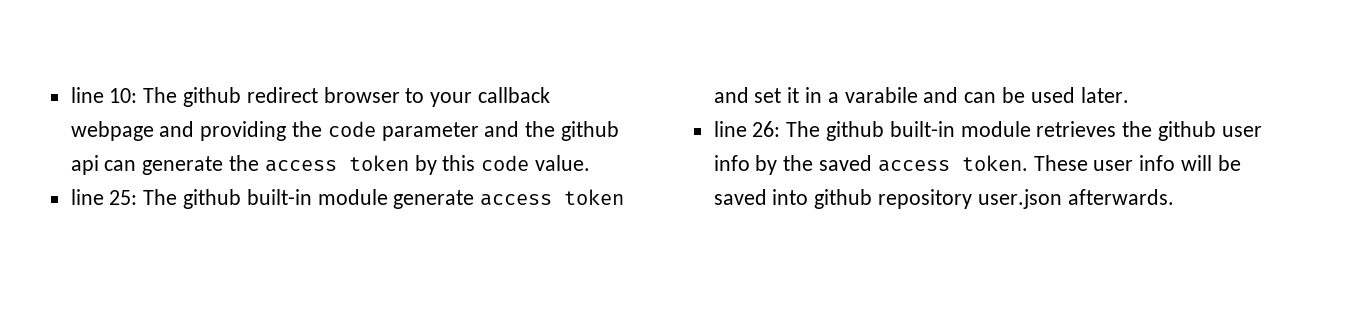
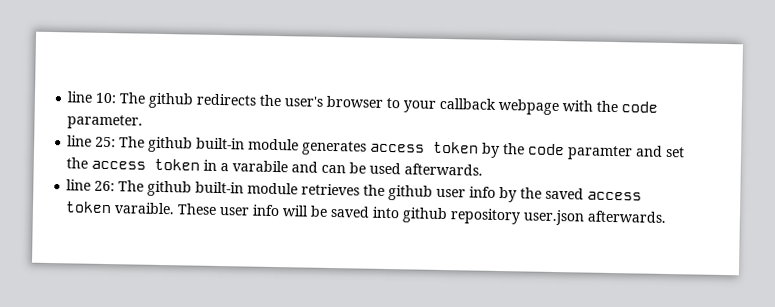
- line 10: The github redirect browser to your callback webpage and providing the code parameter and the github api can generate the access token by this code value.
+ line 10: The github redirects the user's browser to your callback webpage with the code parameter.
- line 25: The github built-in module generate access token and set it in a varabile and can be used later.
+ line 25: The github built-in module generates access token by the code paramter and set the access token in a varabile and can be used afterwards.
- line 26: The github built-in module retrieves the github user info by the saved access token.
+ line 26: The github built-in module retrieves the github user info by the saved access token varaible.

